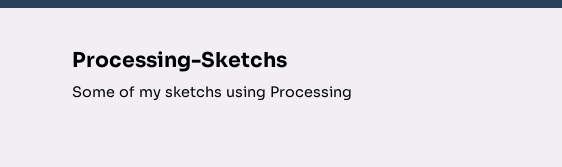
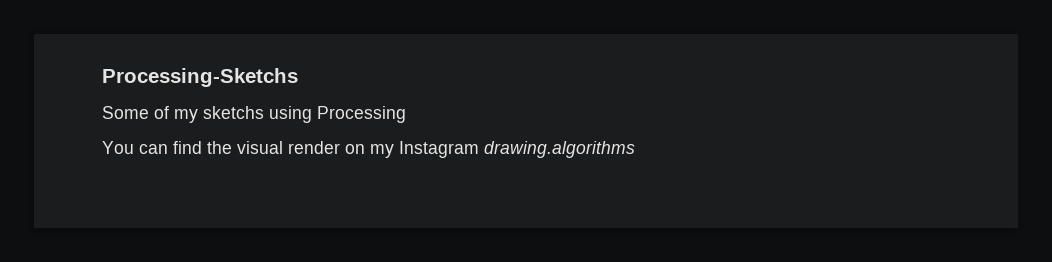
+ You can find the visual render on my Instagram drawing.algorithms

